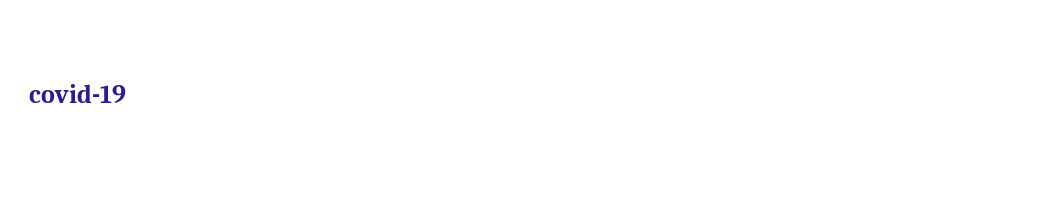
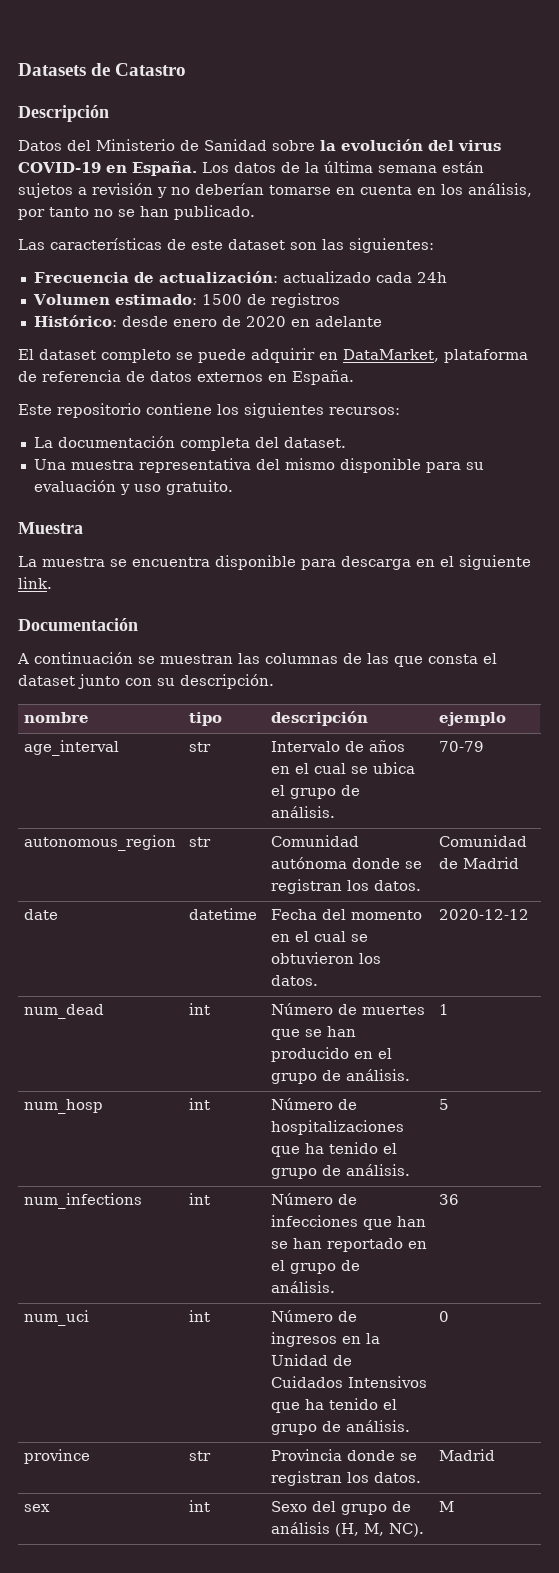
- covid-19
+ Datasets de Catastro
+ Descripción
+ Datos del Ministerio de Sanidad sobre la evolución del virus COVID-19 en España. Los datos de la última semana están sujetos a revisión y no deberían tomarse en cuenta en los análisis, por tanto no se han publicado.
+ Las características de este dataset son las siguientes:
+ Frecuencia de actualización: actualizado cada 24h
+ Volumen estimado: 1500 de registros
+ Histórico: desde enero de 2020 en adelante
+ El dataset completo se puede adquirir en DataMarket, plataforma de referencia de datos externos en España.
+ Este repositorio contiene los siguientes recursos:
+ La documentación completa del dataset.
+ Una muestra representativa del mismo disponible para su evaluación y uso gratuito.
+ Muestra
+ La muestra se encuentra disponible para descarga en el siguiente link.
+ Documentación
+ A continuación se muestran las columnas de las que consta el dataset junto con su descripción.
+ nombre | tipo | descripción | ejemplo
+ age_interval | str | Intervalo de años en el cual se ubica el grupo de análisis. | 70-79
+ autonomous_region | str | Comunidad autónoma donde se registran los datos. | Comunidad de Madrid
+ date | datetime | Fecha del momento en el cual se obtuvieron los datos. | 2020-12-12
+ num_dead | int | Número de muertes que se han producido en el grupo de análisis. | 1
+ num_hosp | int | Número de hospitalizaciones que ha tenido el grupo de análisis. | 5
+ num_infections | int | Número de infecciones que han se han reportado en el grupo de análisis. | 36
+ num_uci | int | Número de ingresos en la Unidad de Cuidados Intensivos que ha tenido el grupo de análisis. | 0
+ province | str | Provincia donde se registran los datos. | Madrid
+ sex | int | Sexo del grupo de análisis (H, M, NC). | M

